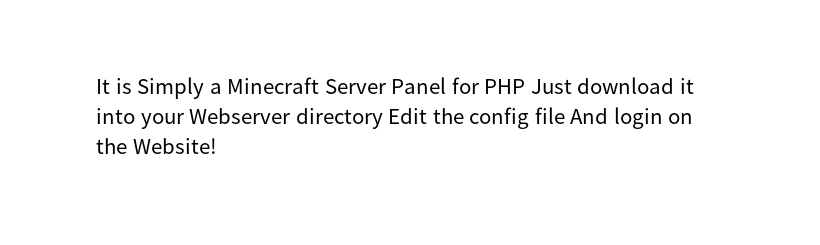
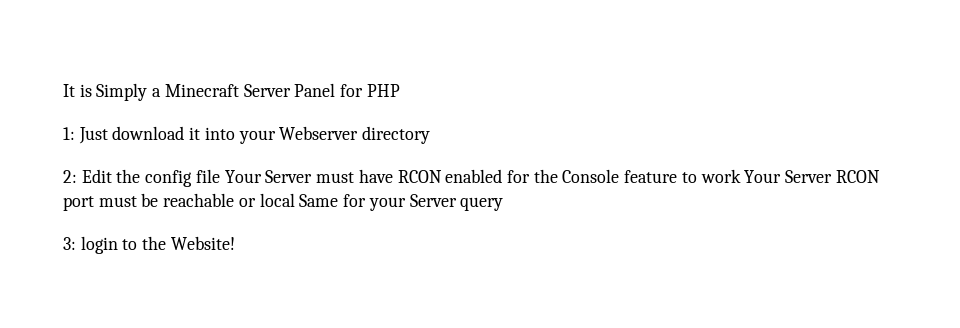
- It is Simply a Minecraft Server Panel for PHP Just download it into your Webserver directory Edit the config file And login on the Website!
+ It is Simply a Minecraft Server Panel for PHP
+ 1: Just download it into your Webserver directory
+ 2: Edit the config file Your Server must have RCON enabled for the Console feature to work Your Server RCON port must be reachable or local Same for your Server query
+ 3: login to the Website!

